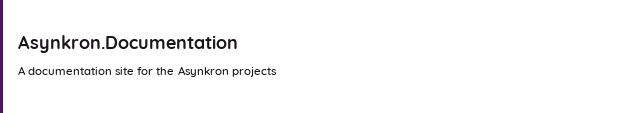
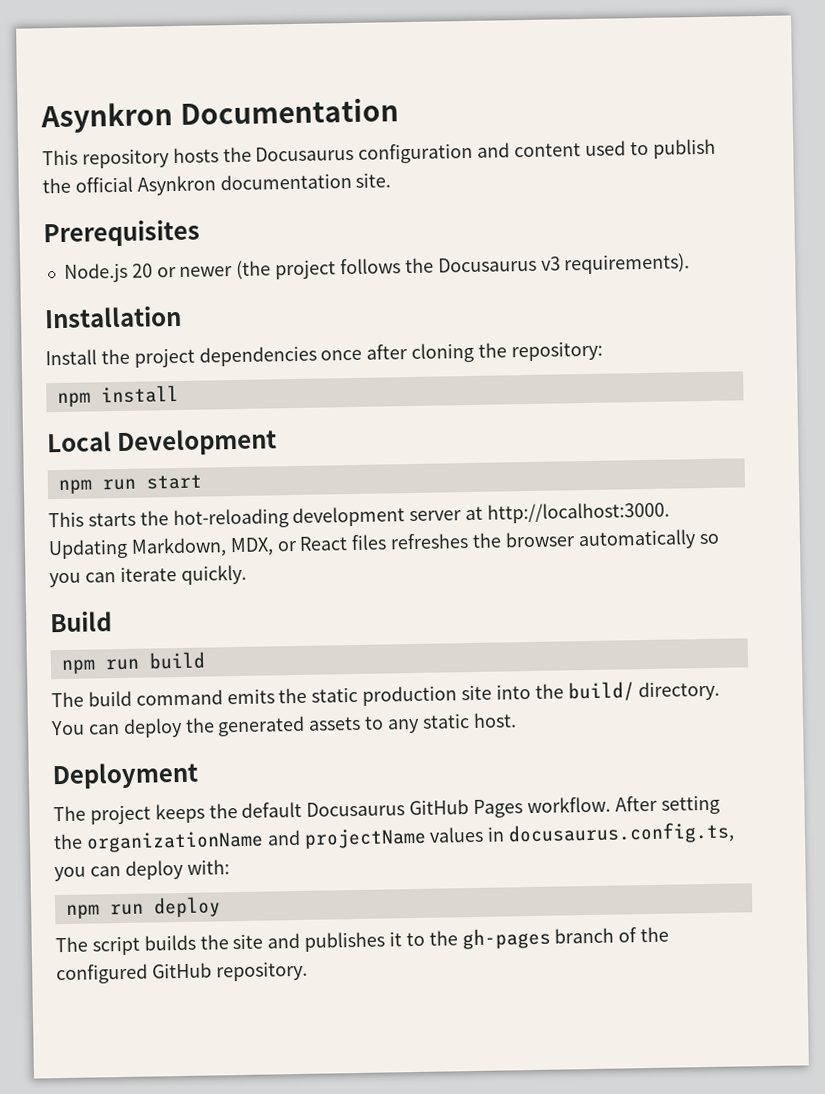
- Asynkron.Documentation
- A documentation site for the Asynkron projects
+ Asynkron Documentation
+ This repository hosts the Docusaurus configuration and content used to publish the official Asynkron documentation site.
+ Prerequisites
+ Node.js 20 or newer (the project follows the Docusaurus v3 requirements).
+ Installation
+ Install the project dependencies once after cloning the repository:
+ npm install
+ Local Development
+ npm run start
+ This starts the hot-reloading development server at http://localhost:3000. Updating Markdown, MDX, or React files refreshes the browser automatically so you can iterate quickly.
+ Build
+ npm run build
+ The build command emits the static production site into the build/ directory. You can deploy the generated assets to any static host.
+ Deployment
+ The project keeps the default Docusaurus GitHub Pages workflow. After setting the organizationName and projectName values in docusaurus.config.ts, you can deploy with:
+ npm run deploy
+ The script builds the site and publishes it to the gh-pages branch of the configured GitHub repository.

